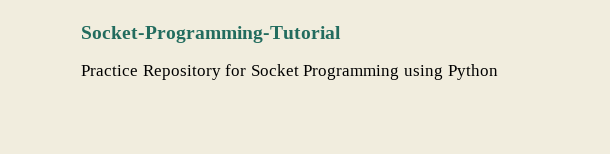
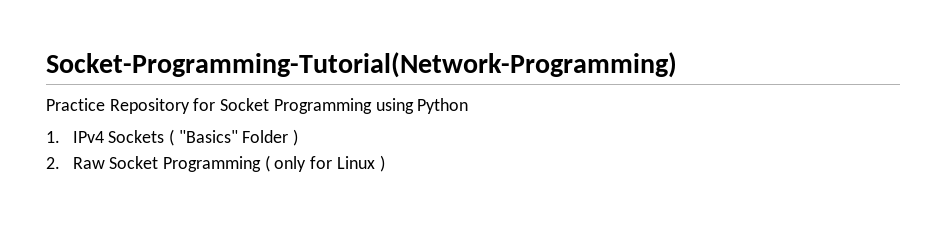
- Socket-Programming-Tutorial
+ Socket-Programming-Tutorial(Network-Programming)
+ 1. IPv4 Sockets ( "Basics" Folder )
+ 2. Raw Socket Programming ( only for Linux )

